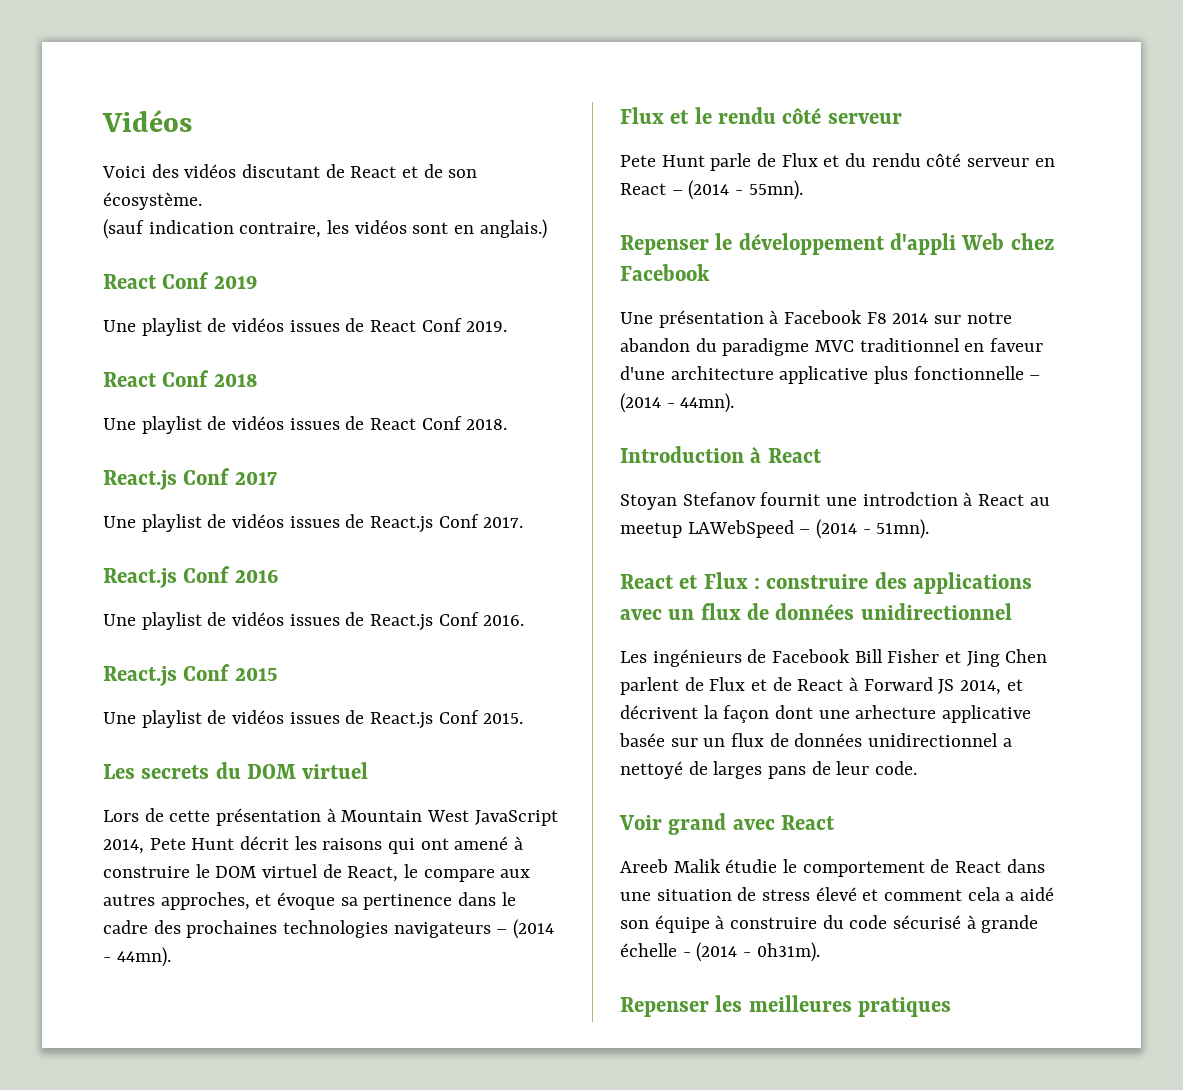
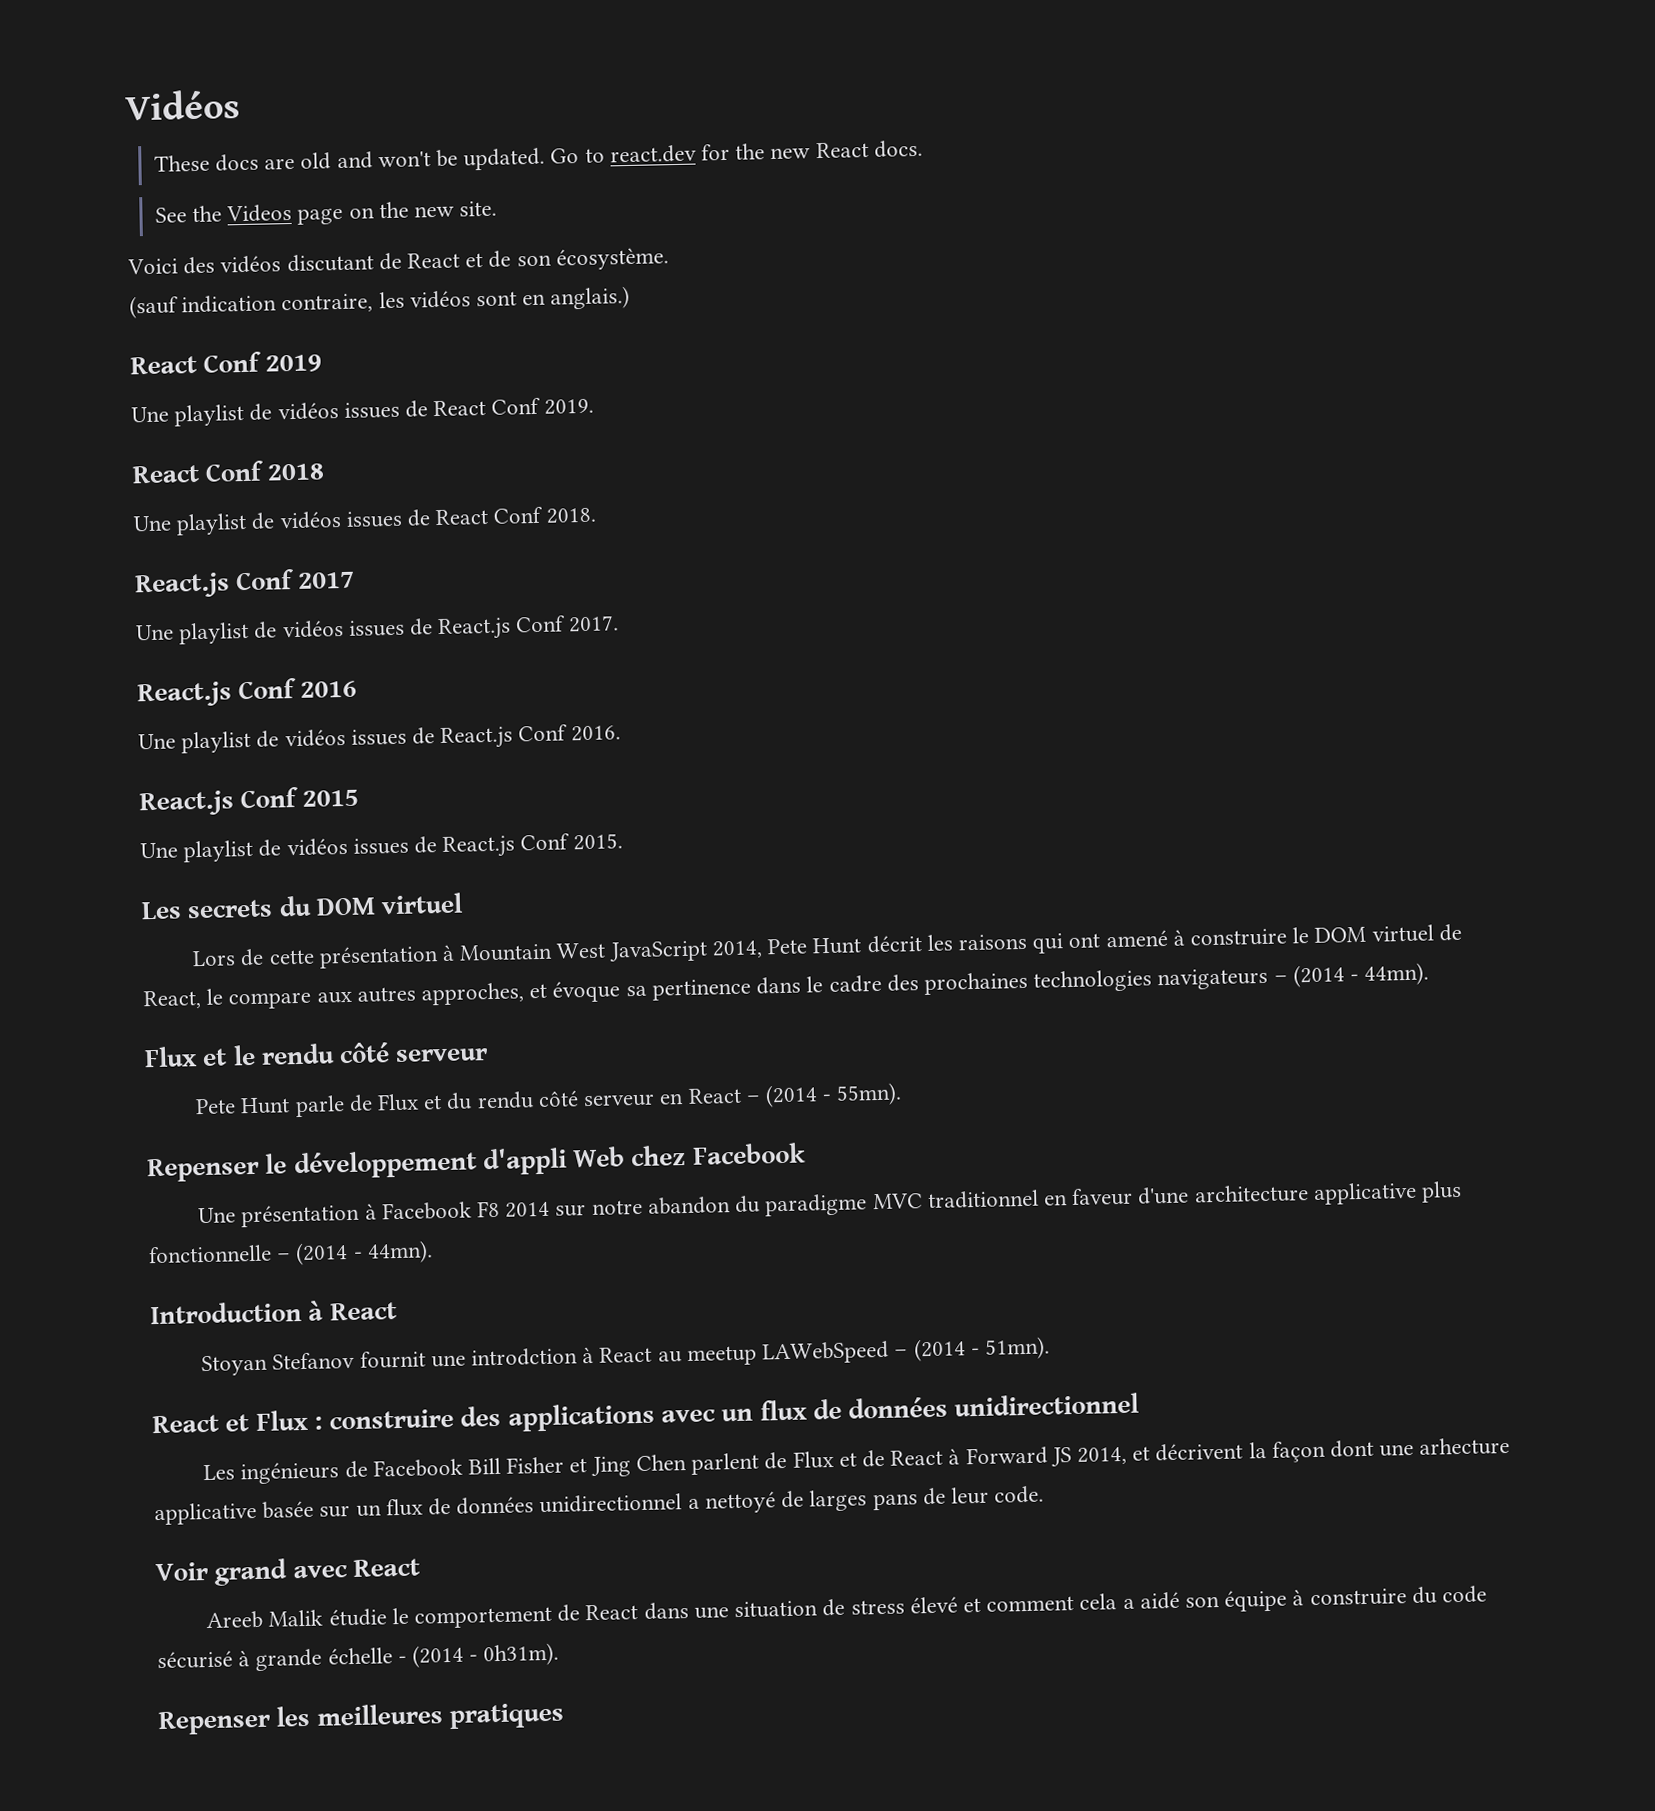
+ These docs are old and won't be updated. Go to react.dev for the new React docs.
+ See the Videos page on the new site.

